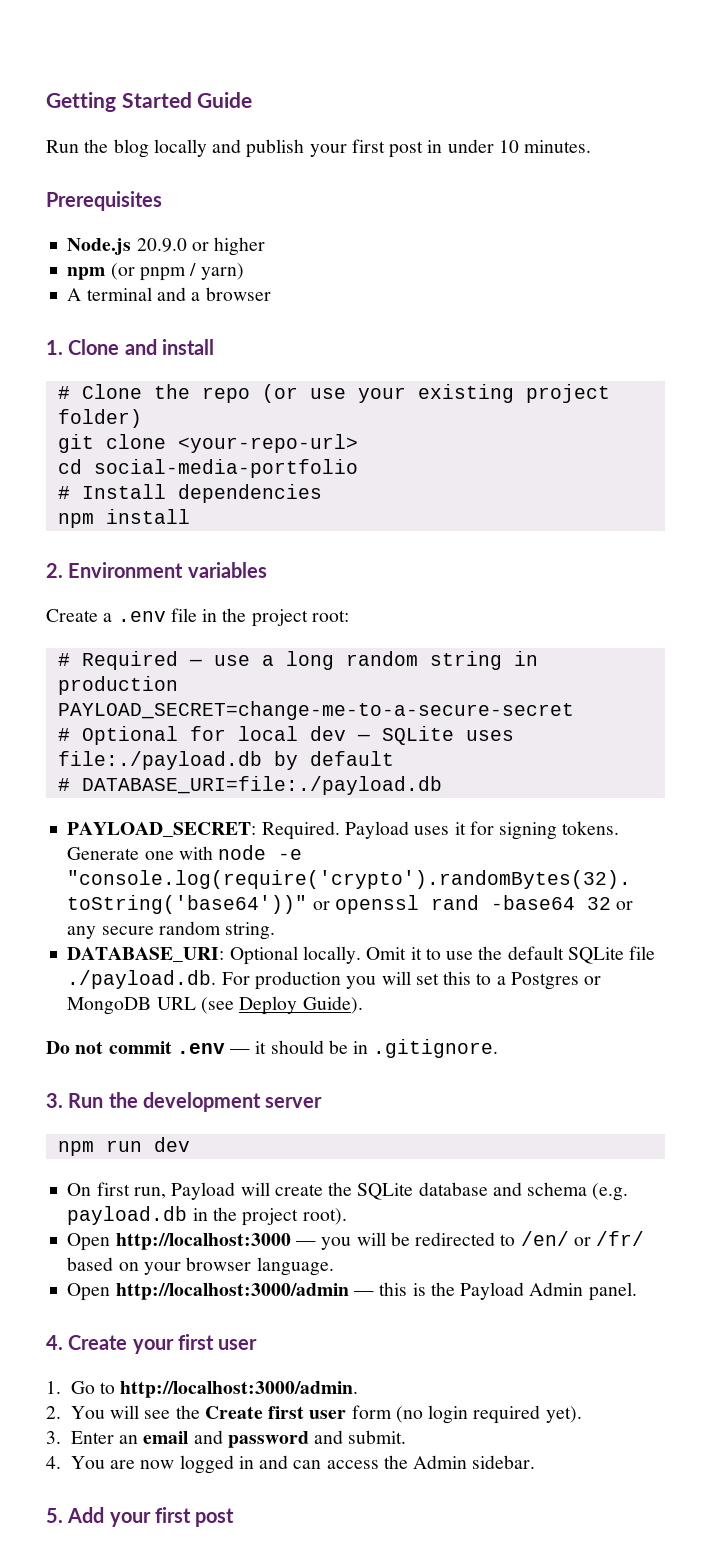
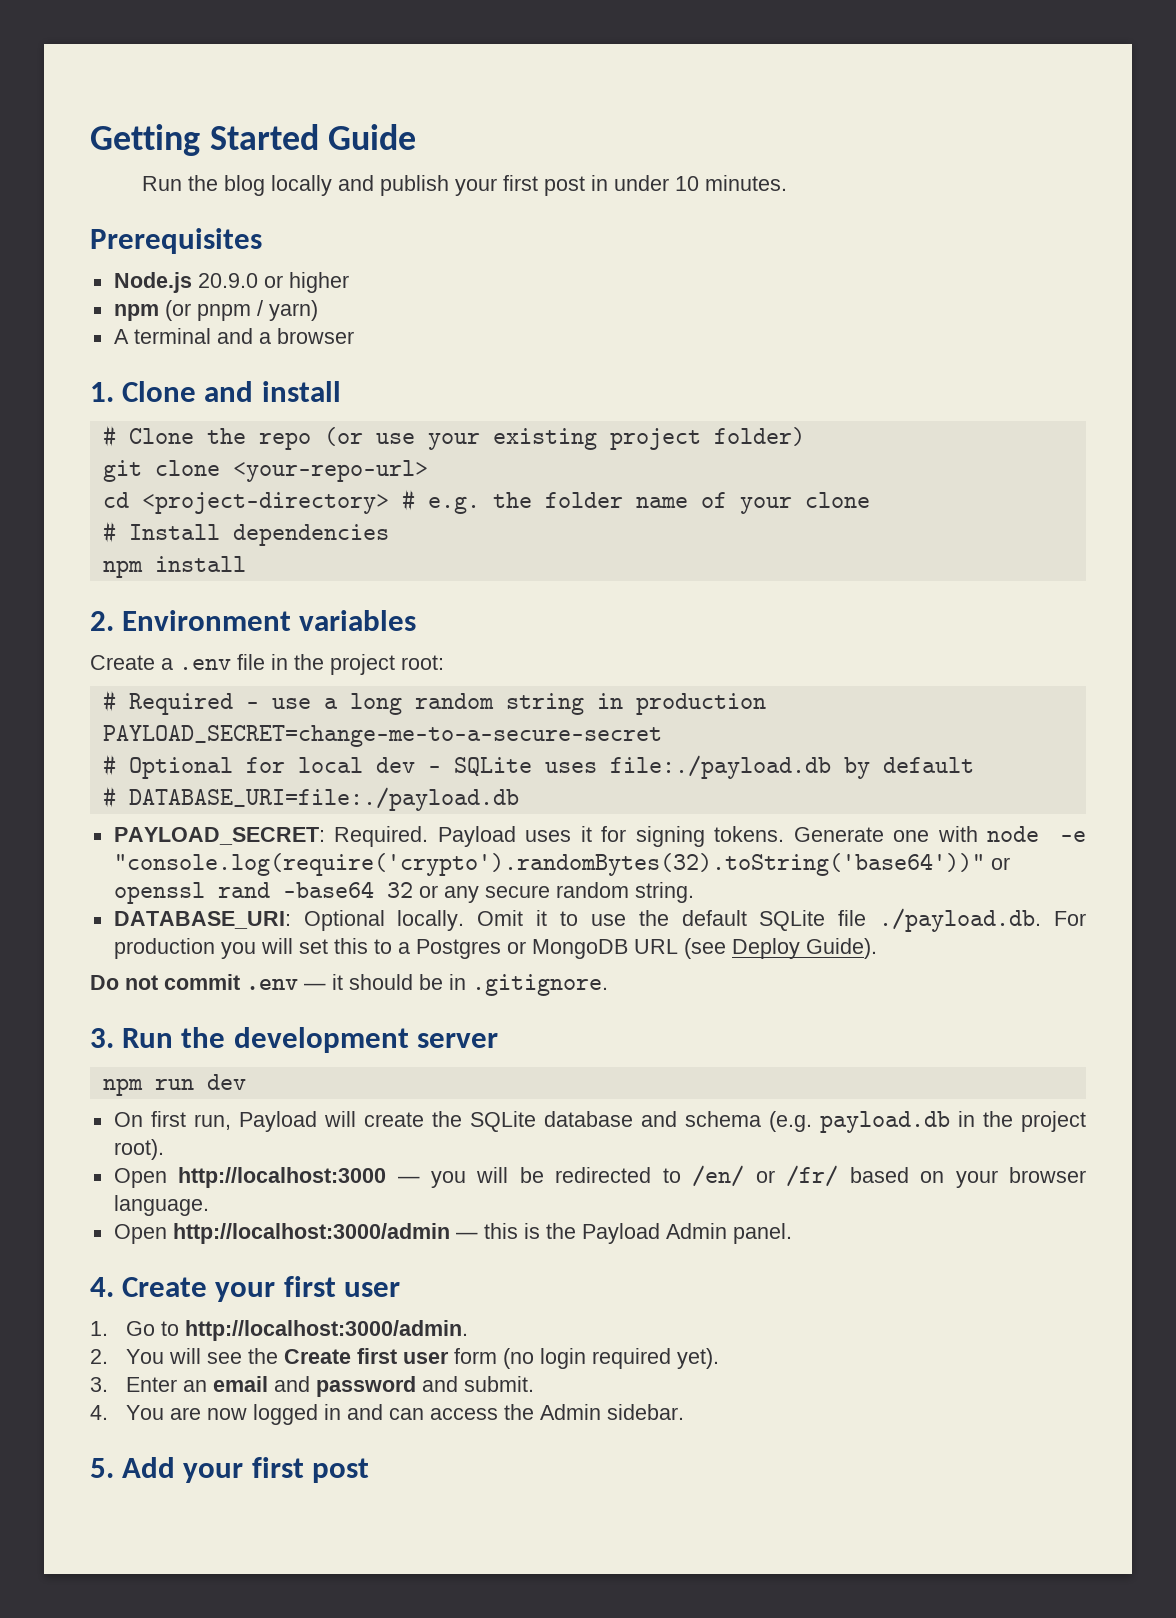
- cd social-media-portfolio
+ cd <project-directory> # e.g. the folder name of your clone

